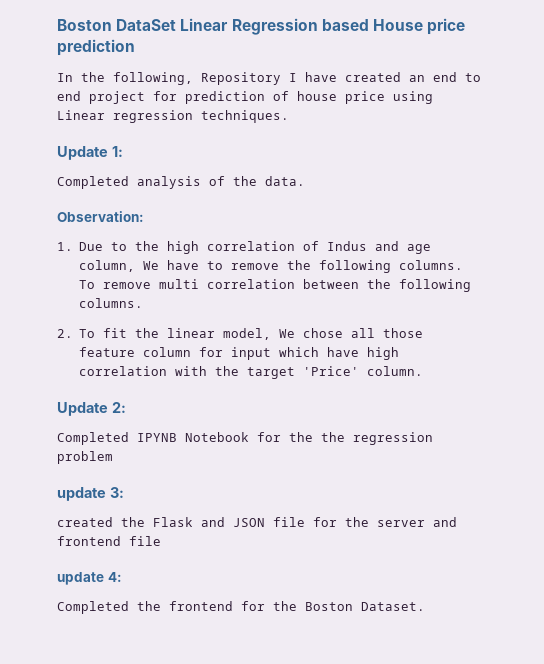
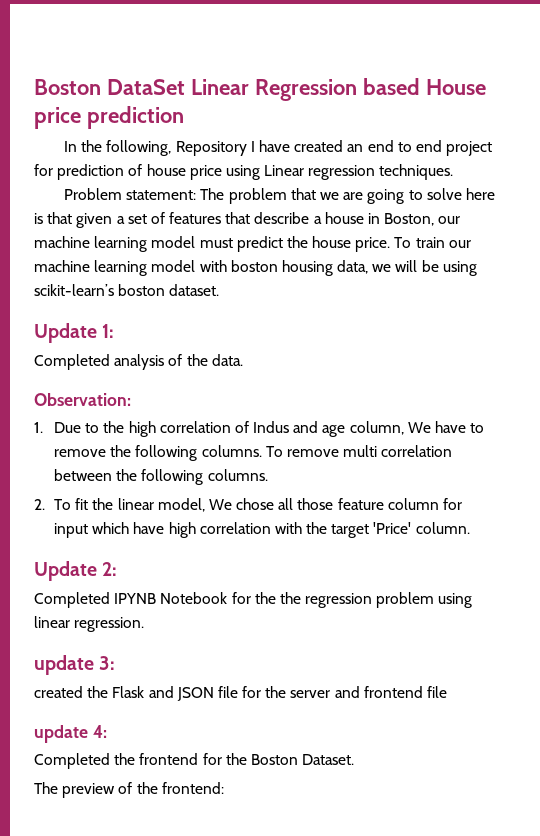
+ Problem statement: The problem that we are going to solve here is that given a set of features that describe a house in Boston, our machine learning model must predict the house price. To train our machine learning model with boston housing data, we will be using scikit-learn’s boston dataset.
- Completed IPYNB Notebook for the the regression problem
+ Completed IPYNB Notebook for the the regression problem using linear regression.
+ The preview of the frontend:

